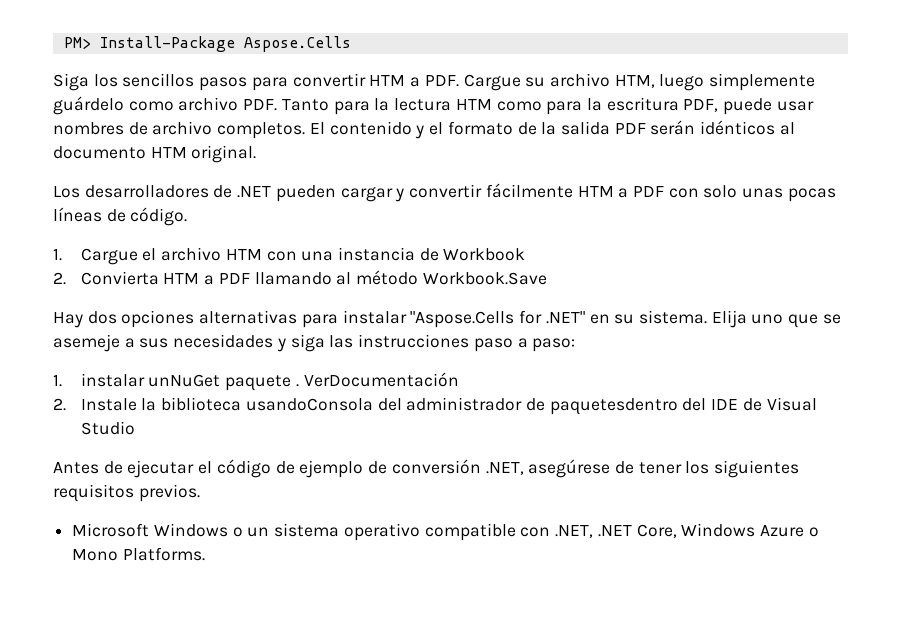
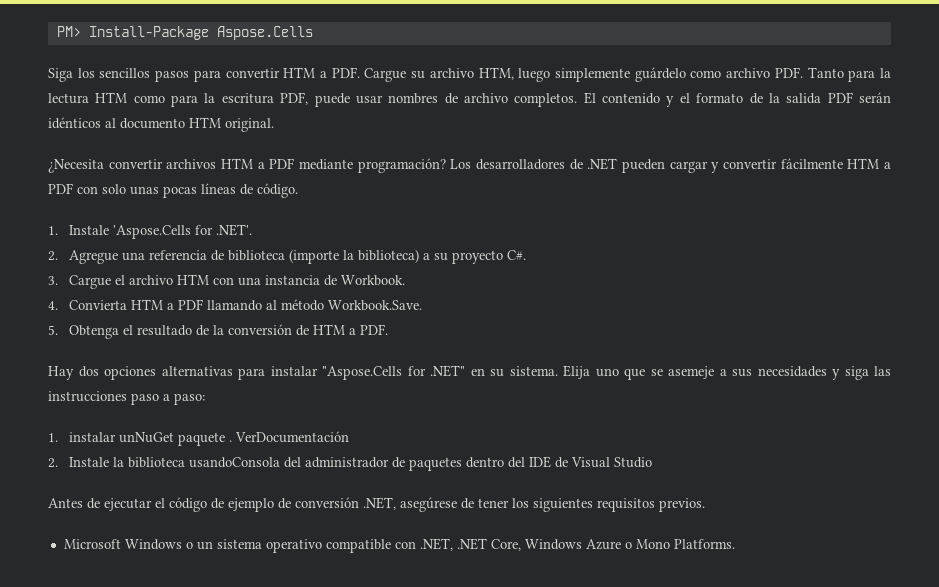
+ ¿Necesita convertir archivos HTM a PDF mediante programación?
- 1. Cargue el archivo HTM con una instancia de Workbook
- 2. Convierta HTM a PDF llamando al método Workbook.Save
+ 1. Instale 'Aspose.Cells for .NET'.
+ 2. Agregue una referencia de biblioteca (importe la biblioteca) a su proyecto C#.
+ 3. Cargue el archivo HTM con una instancia de Workbook.
+ 4. Convierta HTM a PDF llamando al método Workbook.Save.
+ 5. Obtenga el resultado de la conversión de HTM a PDF.
- 2. Instale la biblioteca usandoConsola del administrador de paquetesdentro del IDE de Visual Studio
+ 2. Instale la biblioteca usandoConsola del administrador de paquetes dentro del IDE de Visual Studio

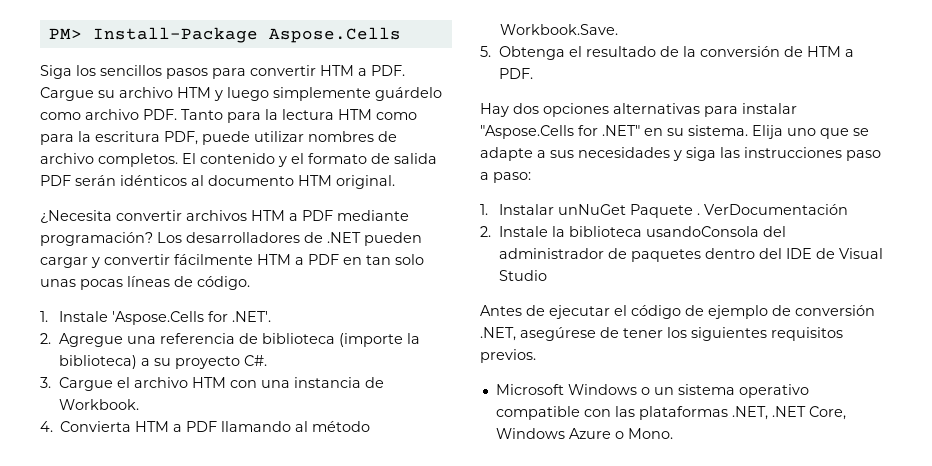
- Siga los sencillos pasos para convertir HTM a PDF. Cargue su archivo HTM, luego simplemente guárdelo como archivo PDF. Tanto para la lectura HTM como para la escritura PDF, puede usar nombres de archivo completos.
+ Siga los sencillos pasos para convertir HTM a PDF. Cargue su archivo HTM y luego simplemente guárdelo como archivo PDF. Tanto para la lectura HTM como para la escritura PDF, puede utilizar nombres de archivo completos.
- El contenido y el formato de la salida PDF serán idénticos al documento HTM original.
+ El contenido y el formato de salida PDF serán idénticos al documento HTM original.
- Los desarrolladores de .NET pueden cargar y convertir fácilmente HTM a PDF con solo unas pocas líneas de código.
+ Los desarrolladores de .NET pueden cargar y convertir fácilmente HTM a PDF en tan solo unas pocas líneas de código.
- Elija uno que se asemeje a sus necesidades y siga las instrucciones paso a paso:
+ Elija uno que se adapte a sus necesidades y siga las instrucciones paso a paso:
- 1. instalar unNuGet paquete .
+ 1. Instalar unNuGet Paquete .
- Microsoft Windows o un sistema operativo compatible con .NET, .NET Core, Windows Azure o Mono Platforms.
+ Microsoft Windows o un sistema operativo compatible con las plataformas .NET, .NET Core, Windows Azure o Mono.

